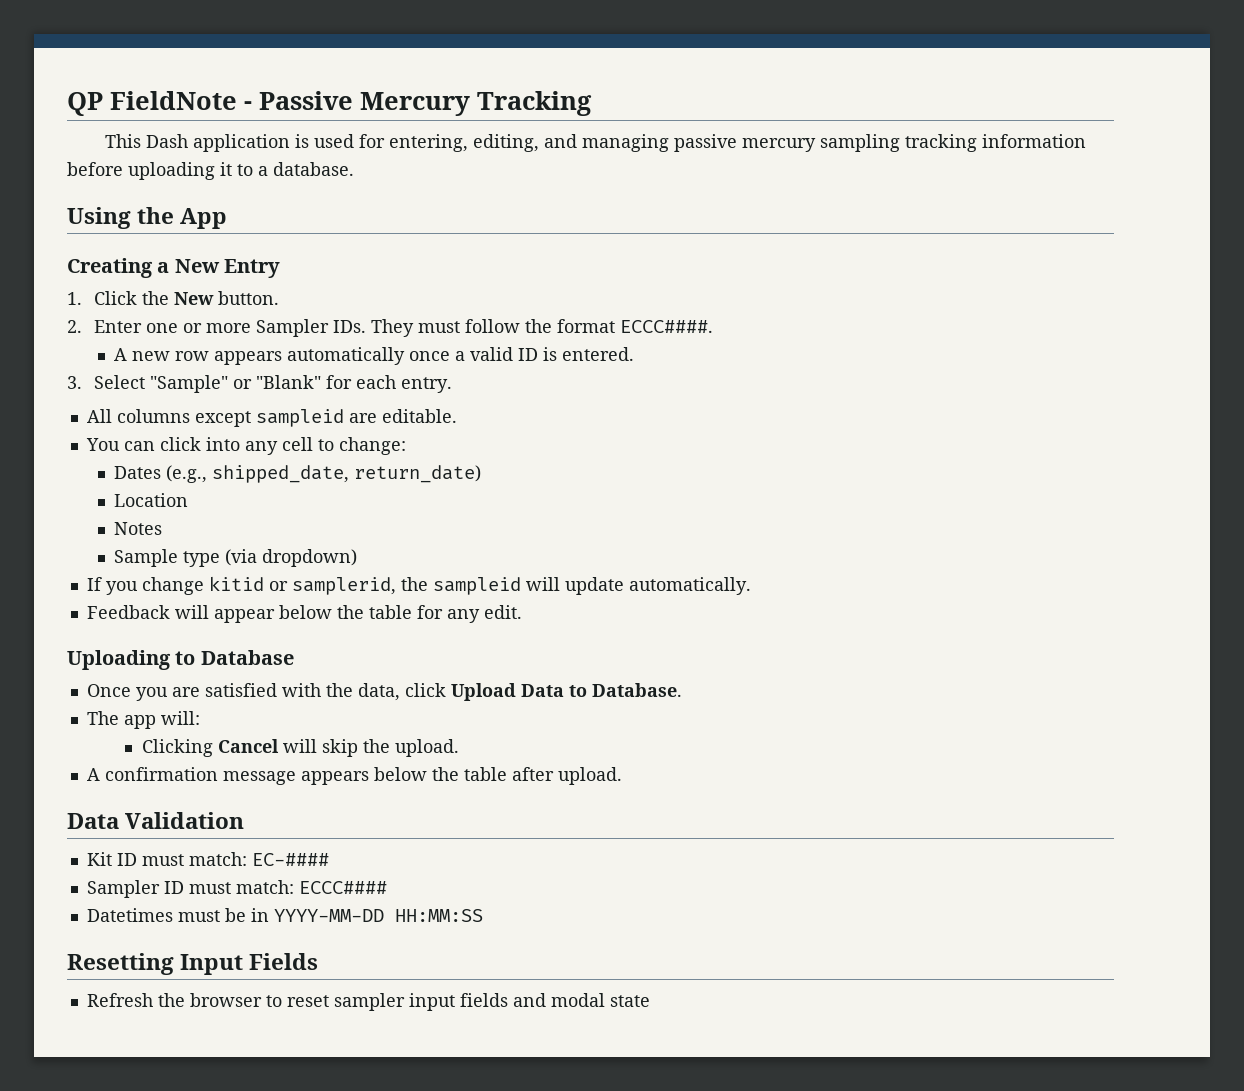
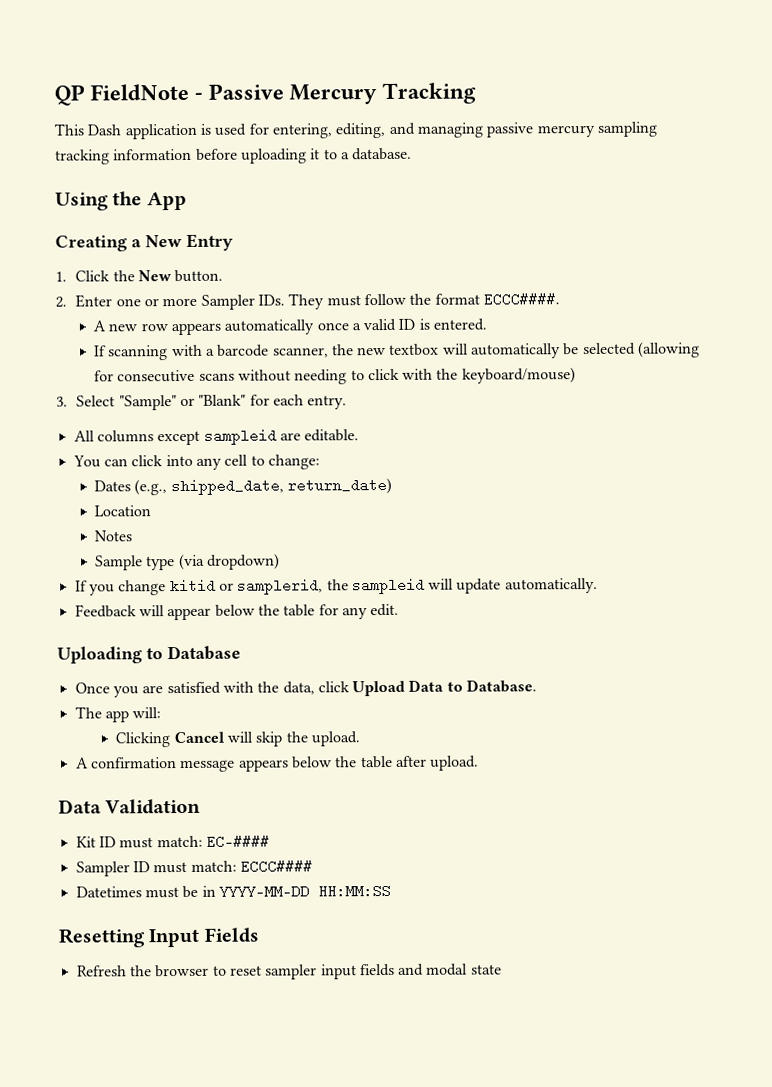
+ If scanning with a barcode scanner, the new textbox will automatically be selected (allowing for consecutive scans without needing to click with the keyboard/mouse)

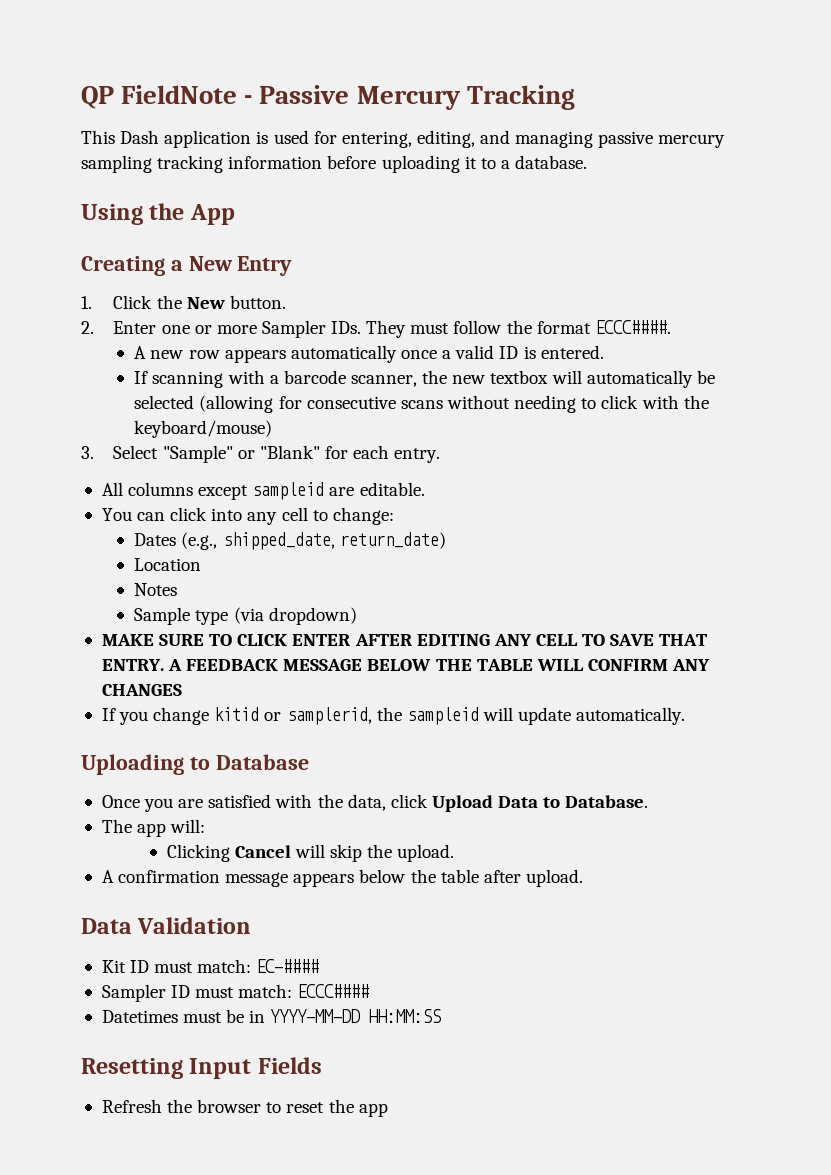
+ MAKE SURE TO CLICK ENTER AFTER EDITING ANY CELL TO SAVE THAT ENTRY. A FEEDBACK MESSAGE BELOW THE TABLE WILL CONFIRM ANY CHANGES
- Feedback will appear below the table for any edit.
- Refresh the browser to reset sampler input fields and modal state
+ Refresh the browser to reset the app

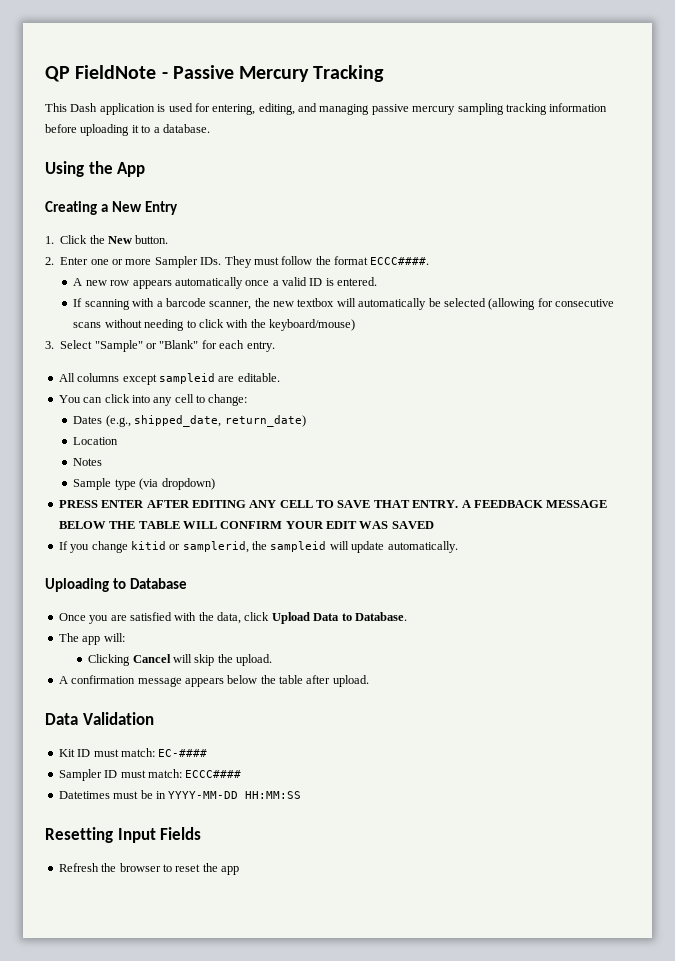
- MAKE SURE TO CLICK ENTER AFTER EDITING ANY CELL TO SAVE THAT ENTRY.
+ PRESS ENTER AFTER EDITING ANY CELL TO SAVE THAT ENTRY.
- A FEEDBACK MESSAGE BELOW THE TABLE WILL CONFIRM ANY CHANGES
+ A FEEDBACK MESSAGE BELOW THE TABLE WILL CONFIRM YOUR EDIT WAS SAVED

